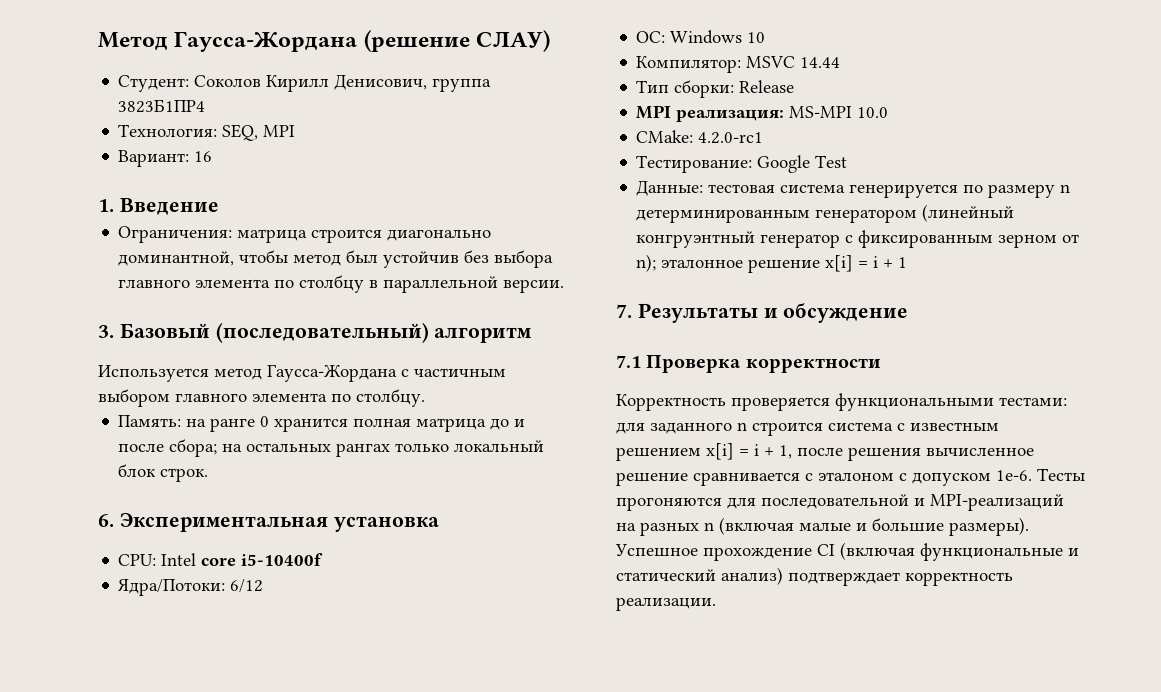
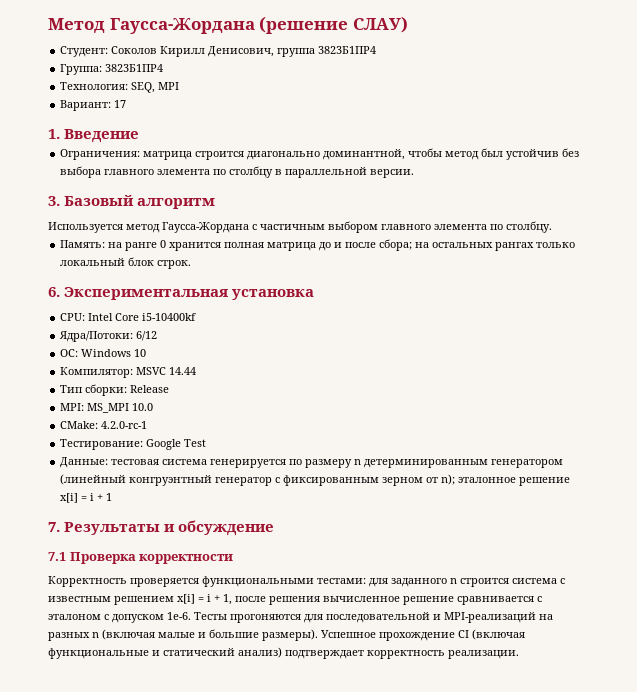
+ Группа: 3823Б1ПР4
- Вариант: 16
+ Вариант: 17
- 3. Базовый (последовательный) алгоритм
+ 3. Базовый алгоритм
- CPU: Intel core i5-10400f
+ CPU: Intel Core i5-10400kf
- MPI реализация: MS-MPI 10.0
+ MPI: MS_MPI 10.0
- CMake: 4.2.0-rc1
+ CMake: 4.2.0-rc-1

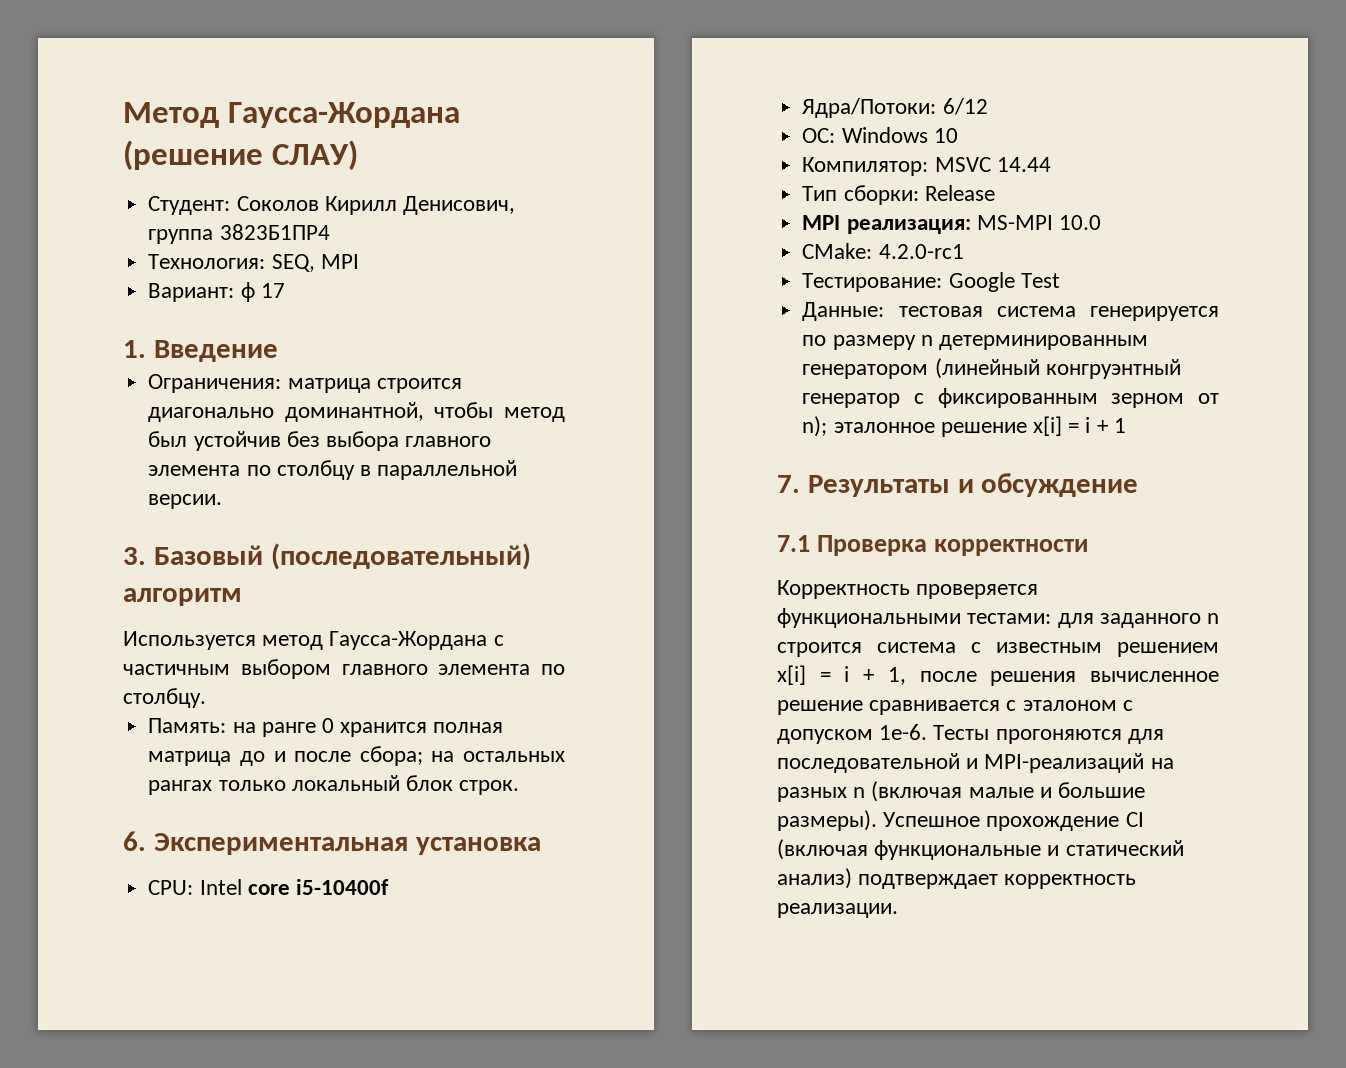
- Группа: 3823Б1ПР4
- Вариант: 17
+ Вариант: ф 17
- 3. Базовый алгоритм
+ 3. Базовый (последовательный) алгоритм
- CPU: Intel Core i5-10400kf
+ CPU: Intel core i5-10400f
- MPI: MS_MPI 10.0
+ MPI реализация: MS-MPI 10.0
- CMake: 4.2.0-rc-1
+ CMake: 4.2.0-rc1

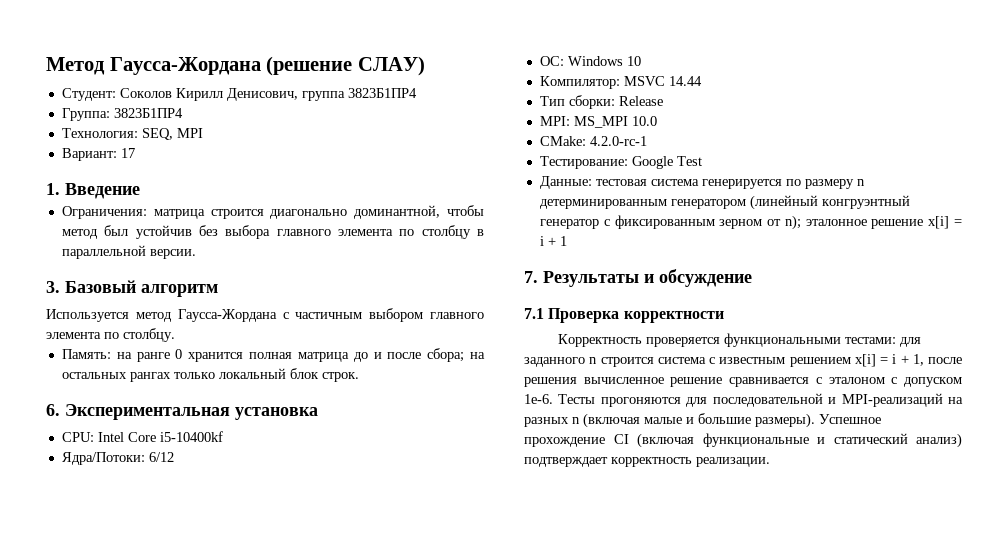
+ Группа: 3823Б1ПР4
- Вариант: ф 17
+ Вариант: 17
- 3. Базовый (последовательный) алгоритм
+ 3. Базовый алгоритм
- CPU: Intel core i5-10400f
+ CPU: Intel Core i5-10400kf
- MPI реализация: MS-MPI 10.0
+ MPI: MS_MPI 10.0
- CMake: 4.2.0-rc1
+ CMake: 4.2.0-rc-1

